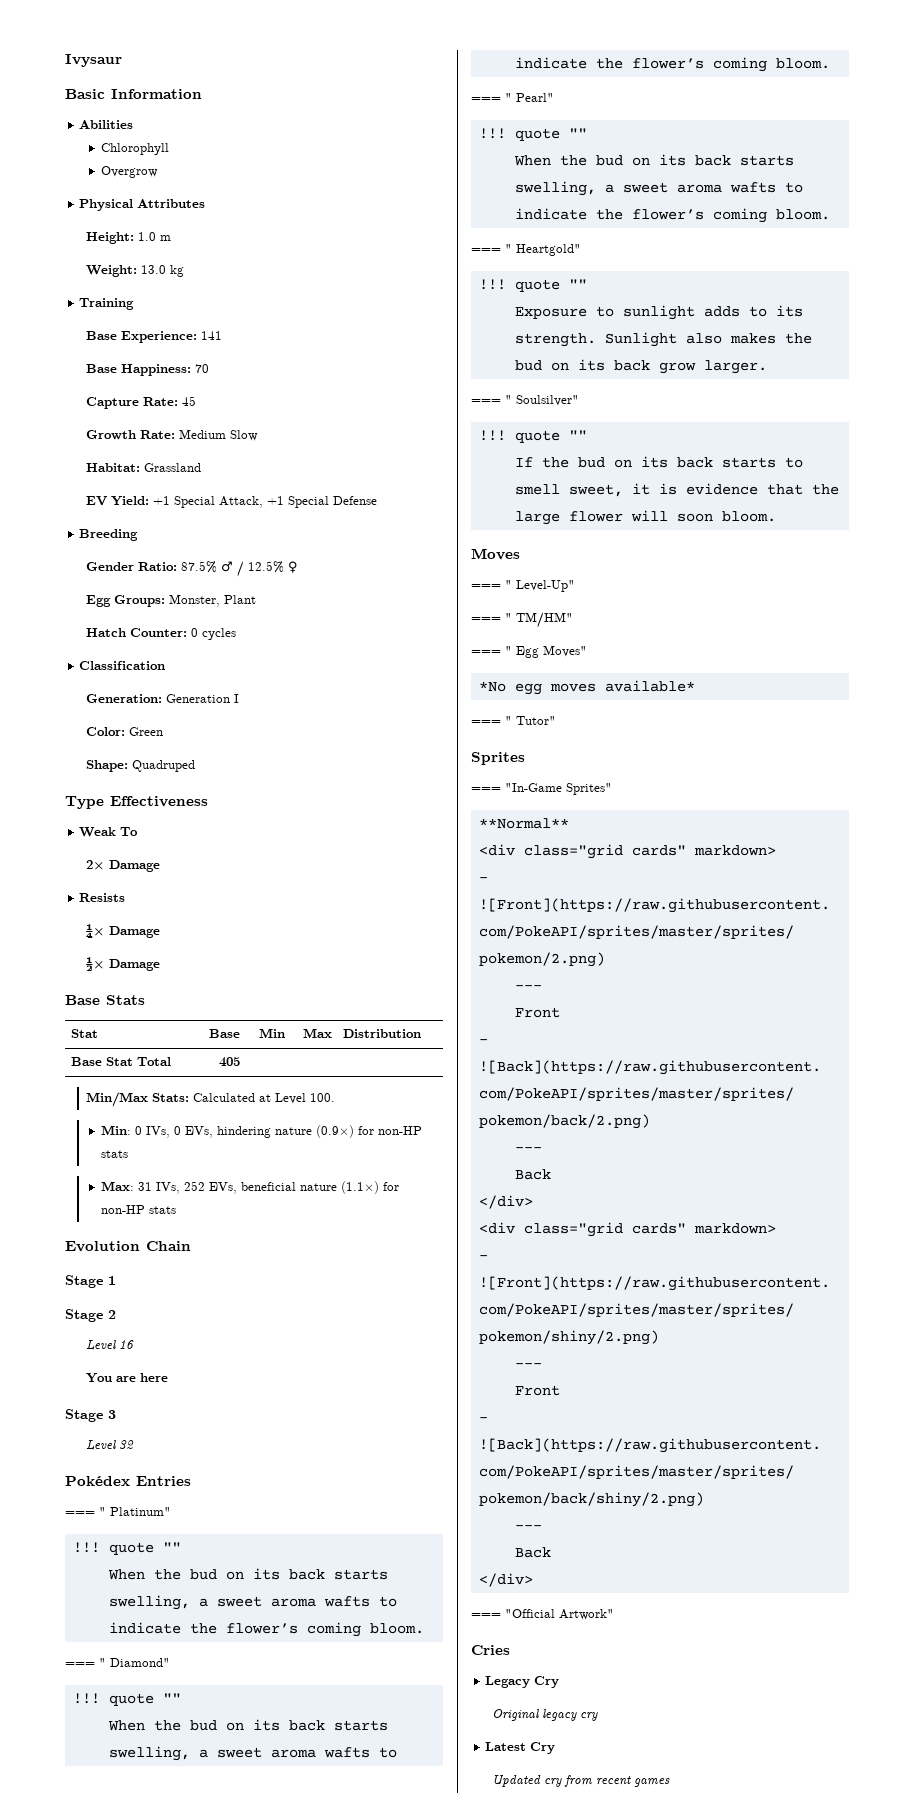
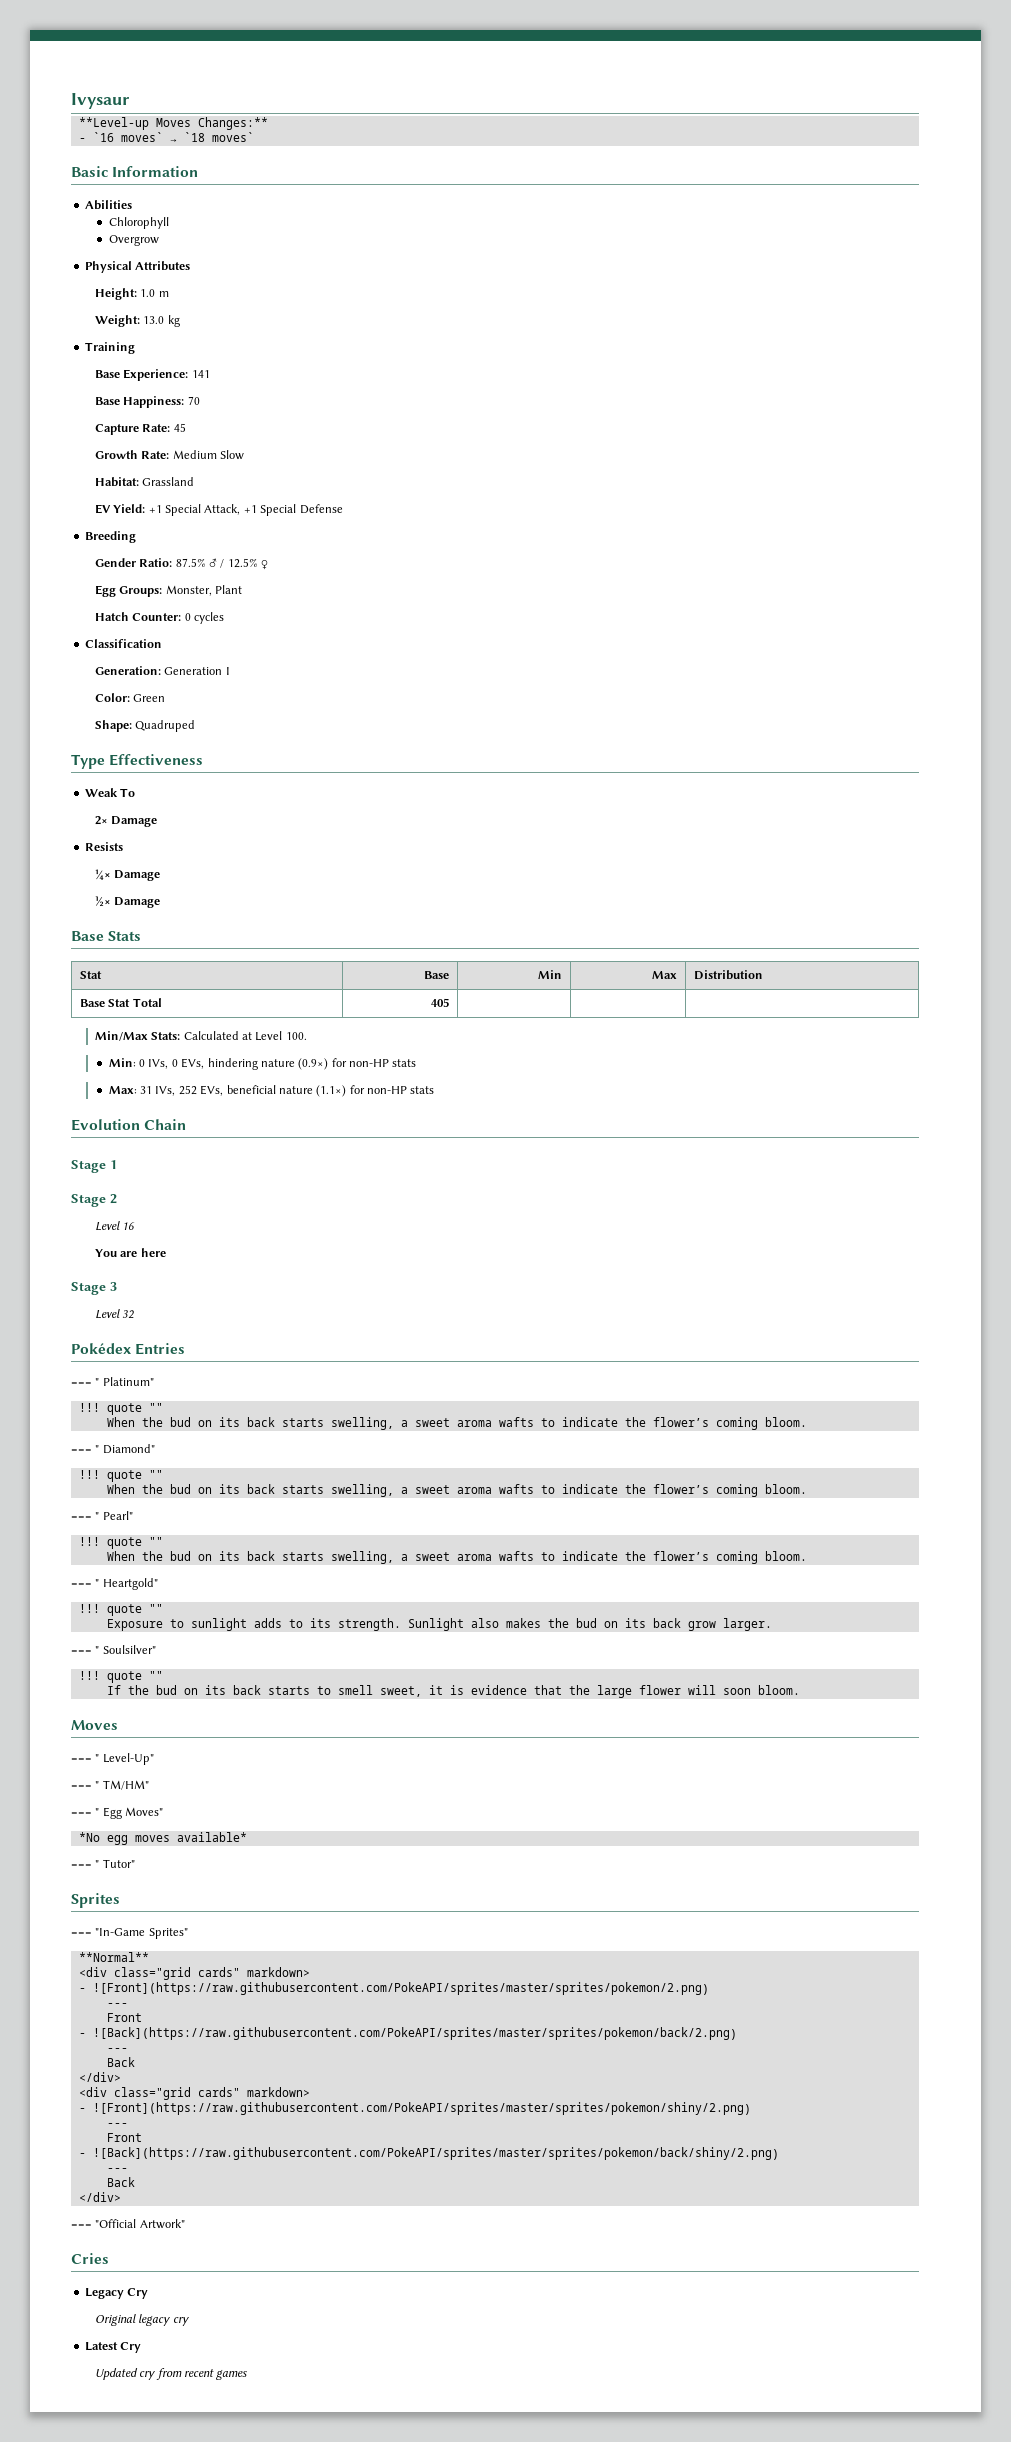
+ **Level-up Moves Changes:**
+ - `16 moves` → `18 moves`

